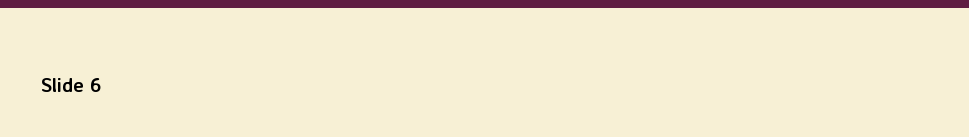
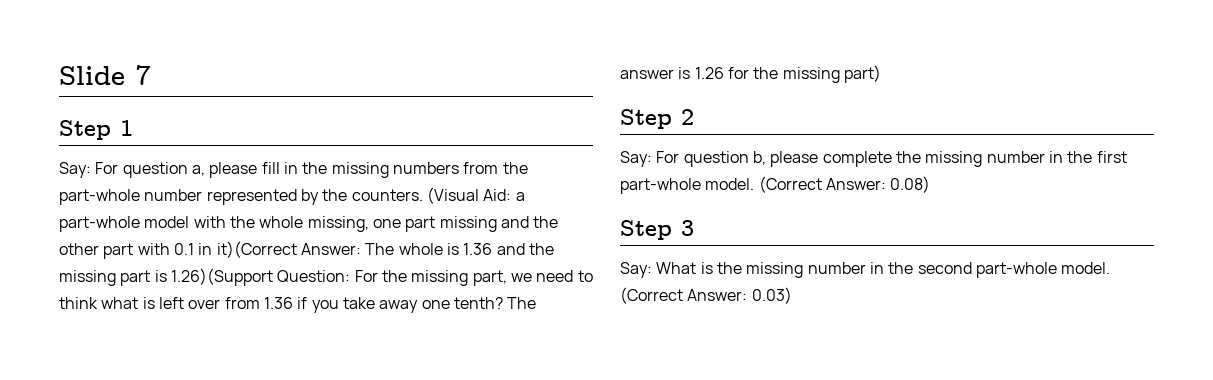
- Slide 6
+ Slide 7
+ Step 1
+ Say: For question a, please fill in the missing numbers from the part-whole number represented by the counters. (Visual Aid: a part-whole model with the whole missing, one part missing and the other part with 0.1 in it)(Correct Answer: The whole is 1.36 and the missing part is 1.26)(Support Question: For the missing part, we need to think what is left over from 1.36 if you take away one tenth? The answer is 1.26 for the missing part)
+ Step 2
+ Say: For question b, please complete the missing number in the first part-whole model. (Correct Answer: 0.08)
+ Step 3
+ Say: What is the missing number in the second part-whole model. (Correct Answer: 0.03)

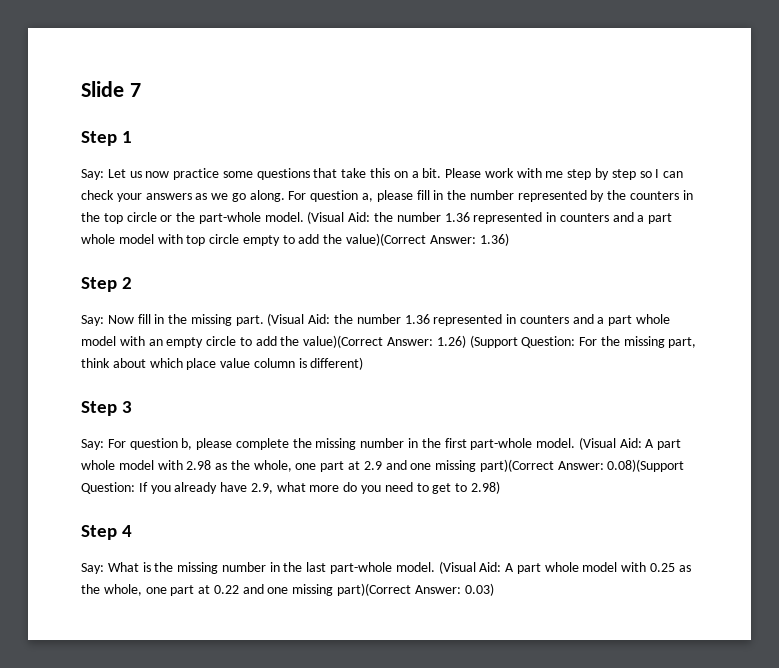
- Say: For question a, please fill in the missing numbers from the part-whole number represented by the counters. (Visual Aid: a part-whole model with the whole missing, one part missing and the other part with 0.1 in it)(Correct Answer: The whole is 1.36 and the missing part is 1.26)(Support Question: For the missing part, we need to think what is left over from 1.36 if you take away one tenth? The answer is 1.26 for the missing part)
+ Say: Let us now practice some questions that take this on a bit. Please work with me step by step so I can check your answers as we go along. For question a, please fill in the number represented by the counters in the top circle or the part-whole model. (Visual Aid: the number 1.36 represented in counters and a part whole model with top circle empty to add the value)(Correct Answer: 1.36)
  Step 2
+ Say: Now fill in the missing part. (Visual Aid: the number 1.36 represented in counters and a part whole model with an empty circle to add the value)(Correct Answer: 1.26) (Support Question: For the missing part, think about which place value column is different)
+ Step 3
- (Correct Answer: 0.08)
- Step 3
+ (Visual Aid: A part whole model with 2.98 as the whole, one part at 2.9 and one missing part)(Correct Answer: 0.08)(Support Question: If you already have 2.9, what more do you need to get to 2.98)
+ Step 4
- Say: What is the missing number in the second part-whole model. (Correct Answer: 0.03)
+ Say: What is the missing number in the last part-whole model. (Visual Aid: A part whole model with 0.25 as the whole, one part at 0.22 and one missing part)(Correct Answer: 0.03)

